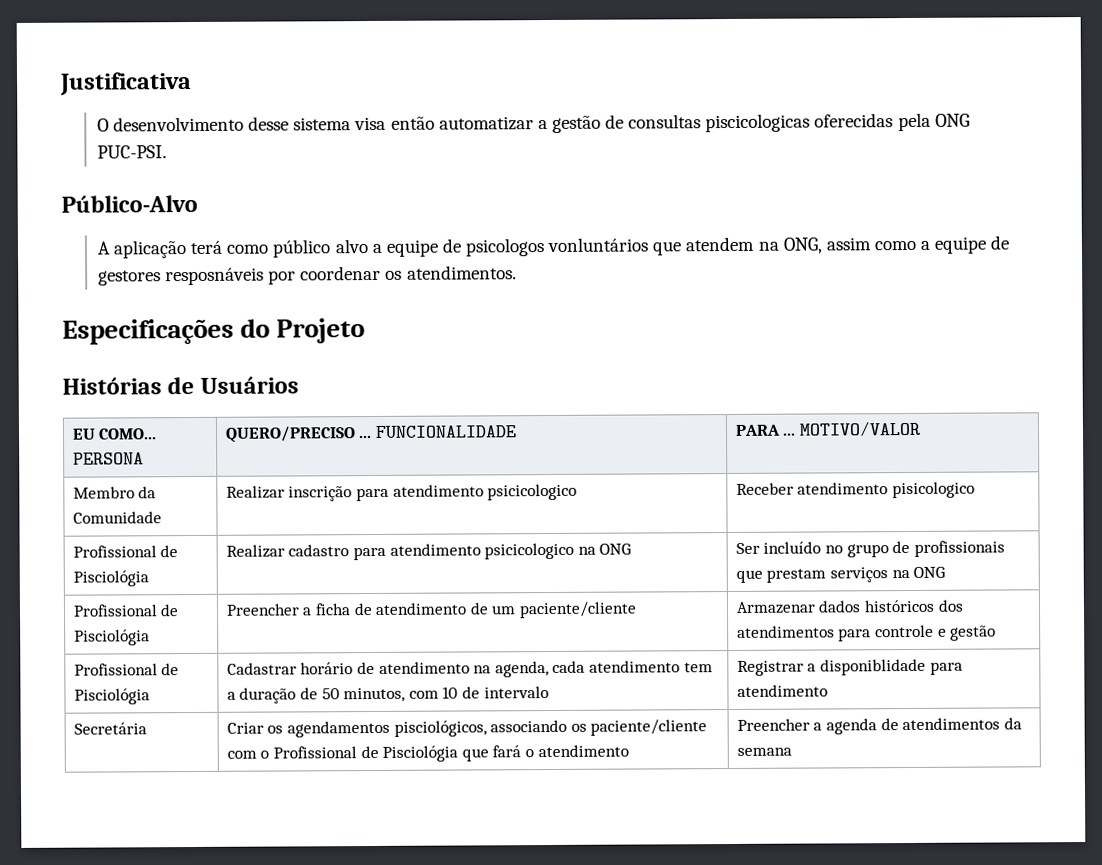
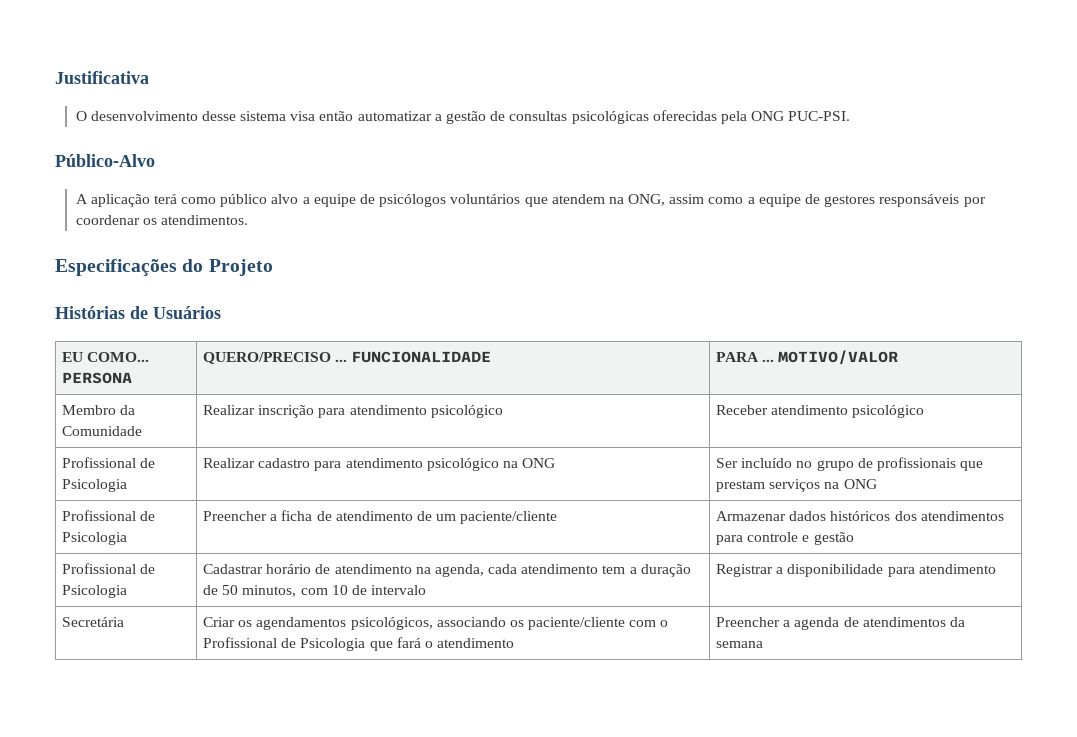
- O desenvolvimento desse sistema visa então automatizar a gestão de consultas piscicologicas oferecidas pela ONG PUC-PSI.
+ O desenvolvimento desse sistema visa então automatizar a gestão de consultas psicológicas oferecidas pela ONG PUC-PSI.
- A aplicação terá como público alvo a equipe de psicologos vonluntários que atendem na ONG, assim como a equipe de gestores resposnáveis por coordenar os atendimentos.
+ A aplicação terá como público alvo a equipe de psicólogos voluntários que atendem na ONG, assim como a equipe de gestores responsáveis por coordenar os atendimentos.
- Membro da Comunidade | Realizar inscrição para atendimento psicicologico | Receber atendimento pisicologico
- Profissional de Pisciológia | Realizar cadastro para atendimento psicicologico na ONG | Ser incluído no grupo de profissionais que prestam serviços na ONG
+ Membro da Comunidade | Realizar inscrição para atendimento psicológico | Receber atendimento psicológico
+ Profissional de Psicologia | Realizar cadastro para atendimento psicológico na ONG | Ser incluído no grupo de profissionais que prestam serviços na ONG
- Profissional de Pisciológia | Preencher a ficha de atendimento de um paciente/cliente | Armazenar dados históricos dos atendimentos para controle e gestão
+ Profissional de Psicologia | Preencher a ficha de atendimento de um paciente/cliente | Armazenar dados históricos dos atendimentos para controle e gestão
- Profissional de Pisciológia | Cadastrar horário de atendimento na agenda, cada atendimento tem a duração de 50 minutos, com 10 de intervalo | Registrar a disponiblidade para atendimento
+ Profissional de Psicologia | Cadastrar horário de atendimento na agenda, cada atendimento tem a duração de 50 minutos, com 10 de intervalo | Registrar a disponibilidade para atendimento
- Secretária | Criar os agendamentos pisciológicos, associando os paciente/cliente com o Profissional de Pisciológia que fará o atendimento | Preencher a agenda de atendimentos da semana
+ Secretária | Criar os agendamentos psicológicos, associando os paciente/cliente com o Profissional de Psicologia que fará o atendimento | Preencher a agenda de atendimentos da semana

